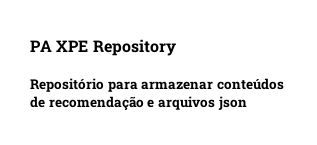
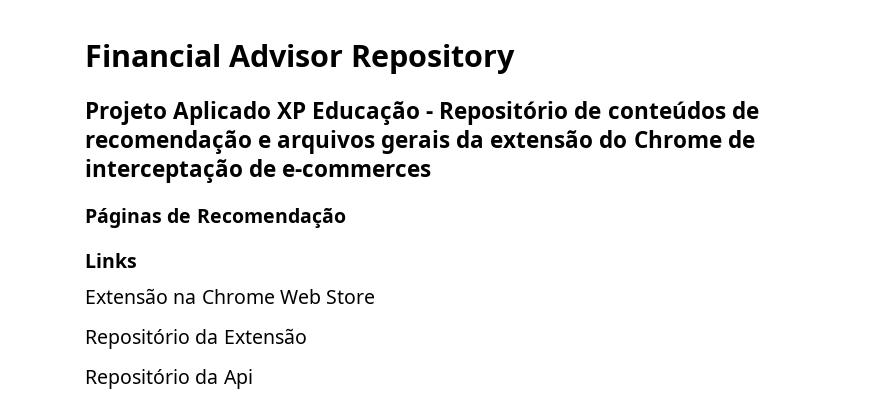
- PA XPE Repository
+ Financial Advisor Repository
- Repositório para armazenar conteúdos de recomendação e arquivos json
+ Projeto Aplicado XP Educação - Repositório de conteúdos de recomendação e arquivos gerais da extensão do Chrome de interceptação de e-commerces
+ Páginas de Recomendação
+ Links
+ Extensão na Chrome Web Store
+ Repositório da Extensão
+ Repositório da Api

